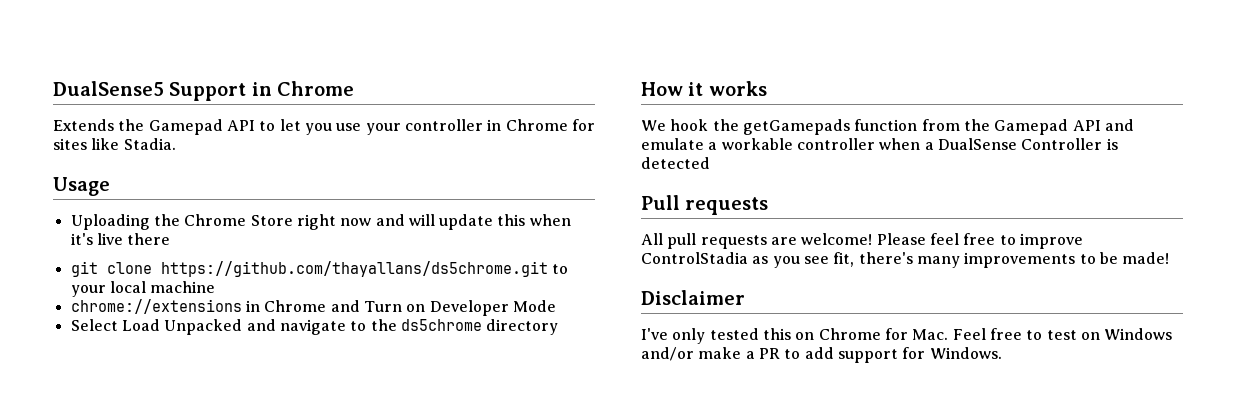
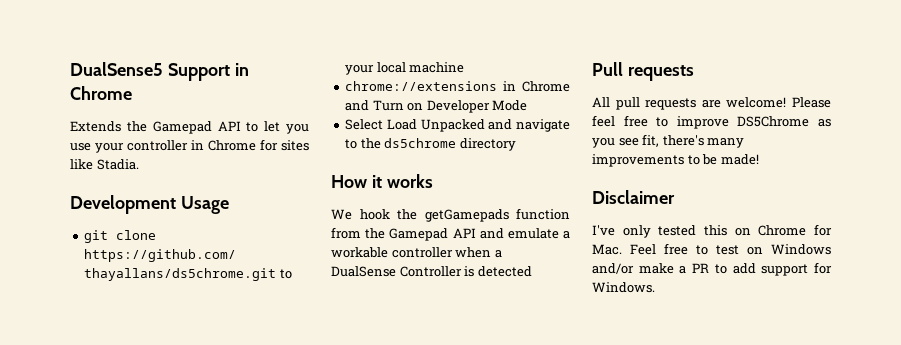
- Usage
+ Development Usage
- Uploading the Chrome Store right now and will update this when it's live there
- Please feel free to improve ControlStadia as you see fit, there's many improvements to be made!
+ Please feel free to improve DS5Chrome as you see fit, there's many improvements to be made!

